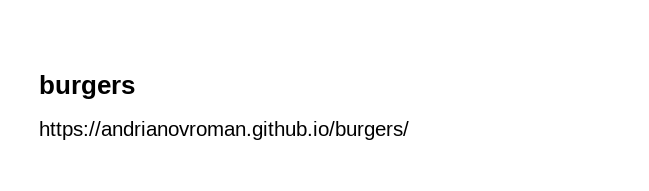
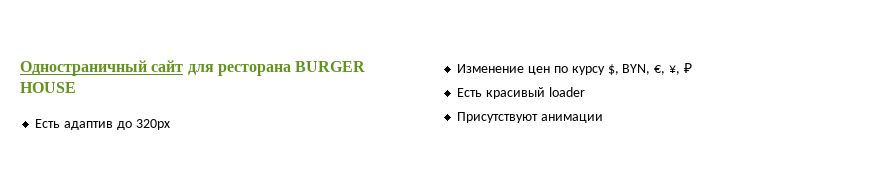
- burgers
- https://andrianovroman.github.io/burgers/
+ Одностраничный сайт для ресторана BURGER HOUSE
+ Есть адаптив до 320px
+ Изменение цен по курсу $, BYN, €, ¥, ₽
+ Есть красивый loader
+ Присутствуют анимации

